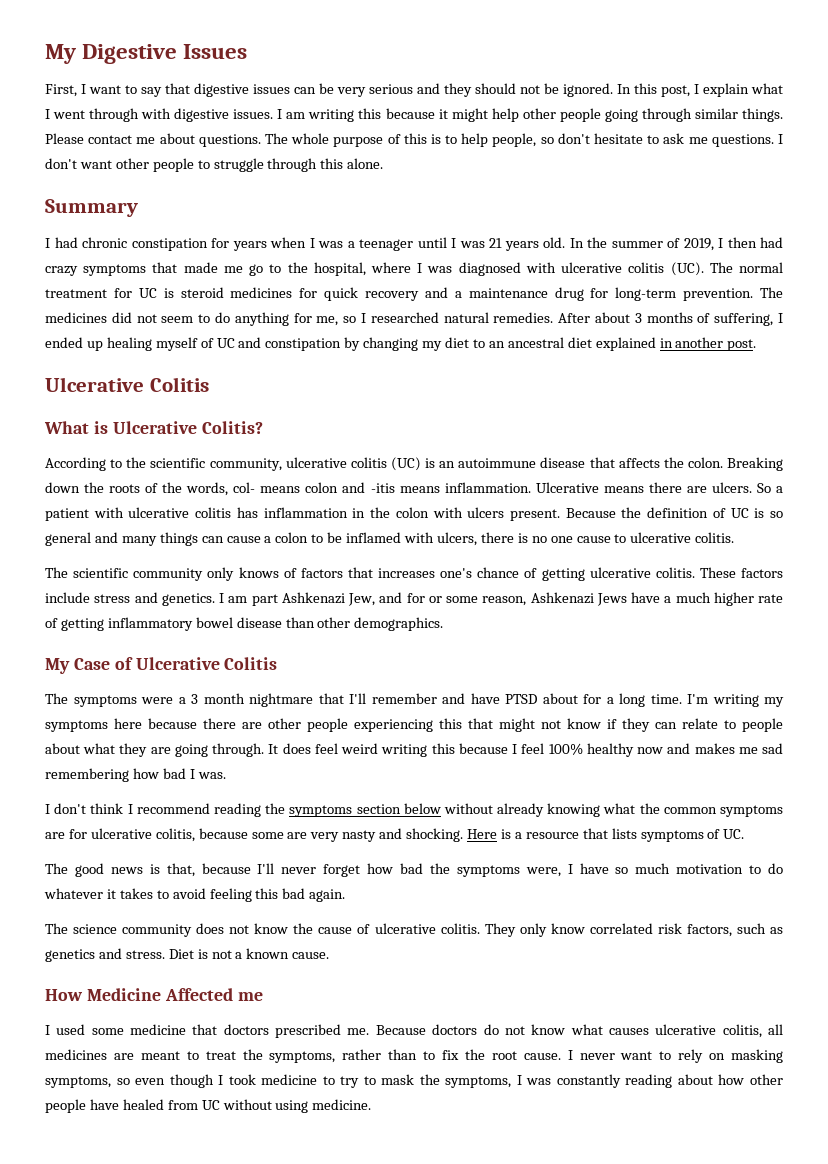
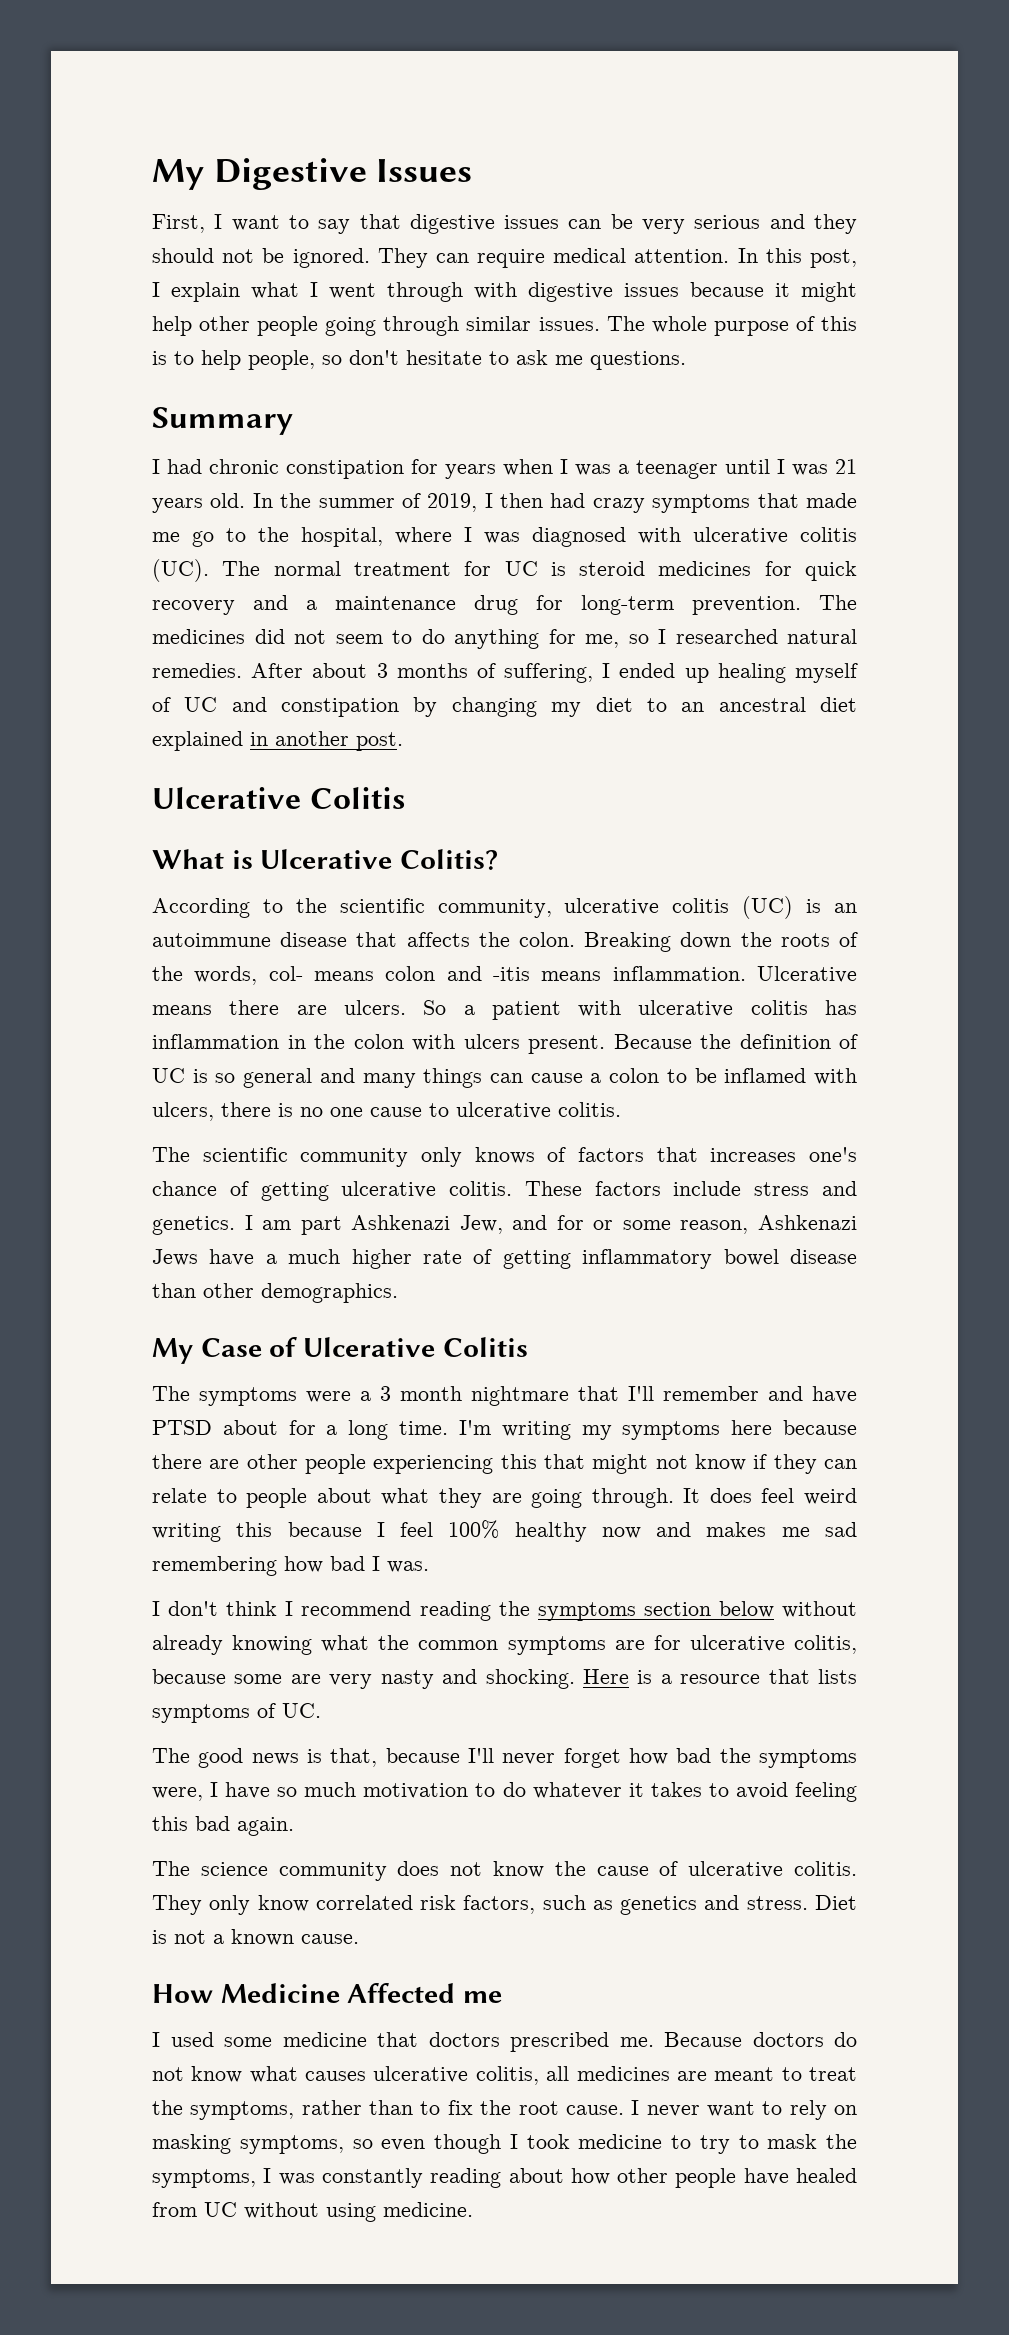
+ They can require medical attention.
- In this post, I explain what I went through with digestive issues. I am writing this because it might help other people going through similar things. Please contact me about questions.
+ In this post, I explain what I went through with digestive issues because it might help other people going through similar issues.
- I don't want other people to struggle through this alone.

